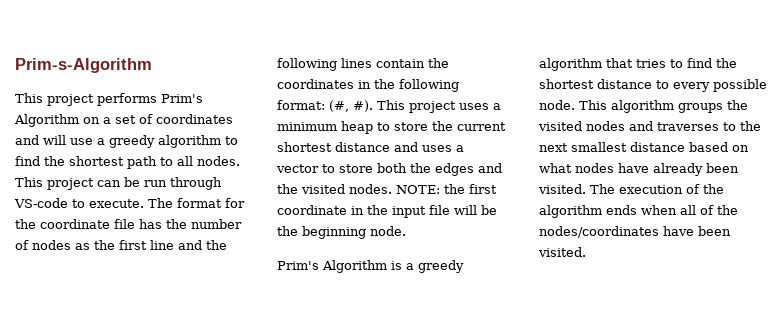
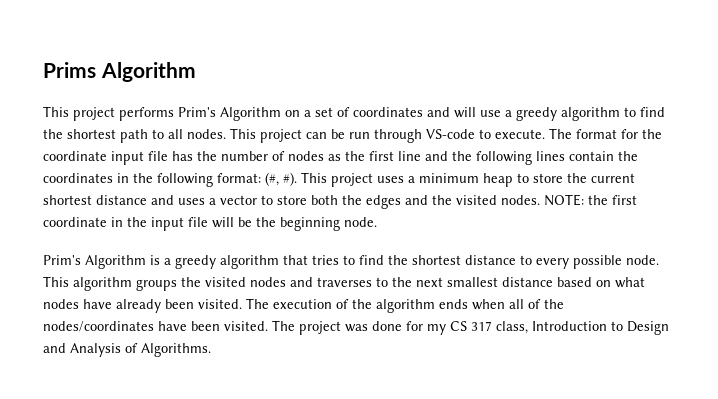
- Prim-s-Algorithm
+ Prims Algorithm
- The format for the coordinate file has the number of nodes as the first line and the following lines contain the coordinates in the following format: (#, #).
+ The format for the coordinate input file has the number of nodes as the first line and the following lines contain the coordinates in the following format: (#, #).
+ The project was done for my CS 317 class, Introduction to Design and Analysis of Algorithms.

